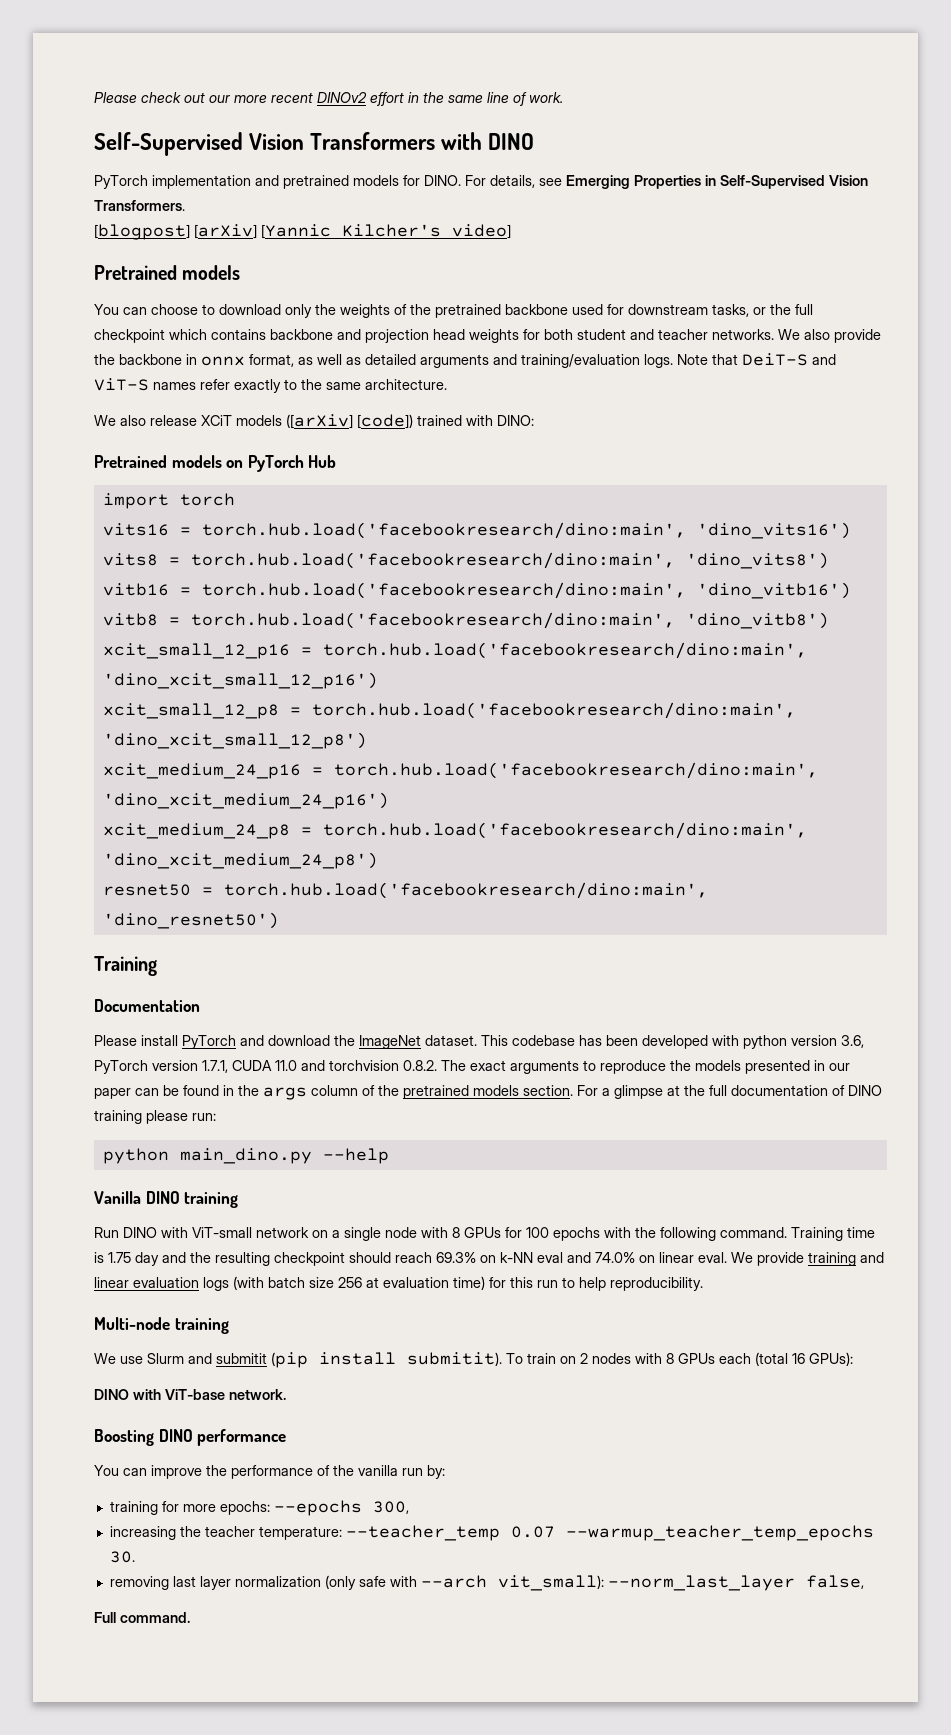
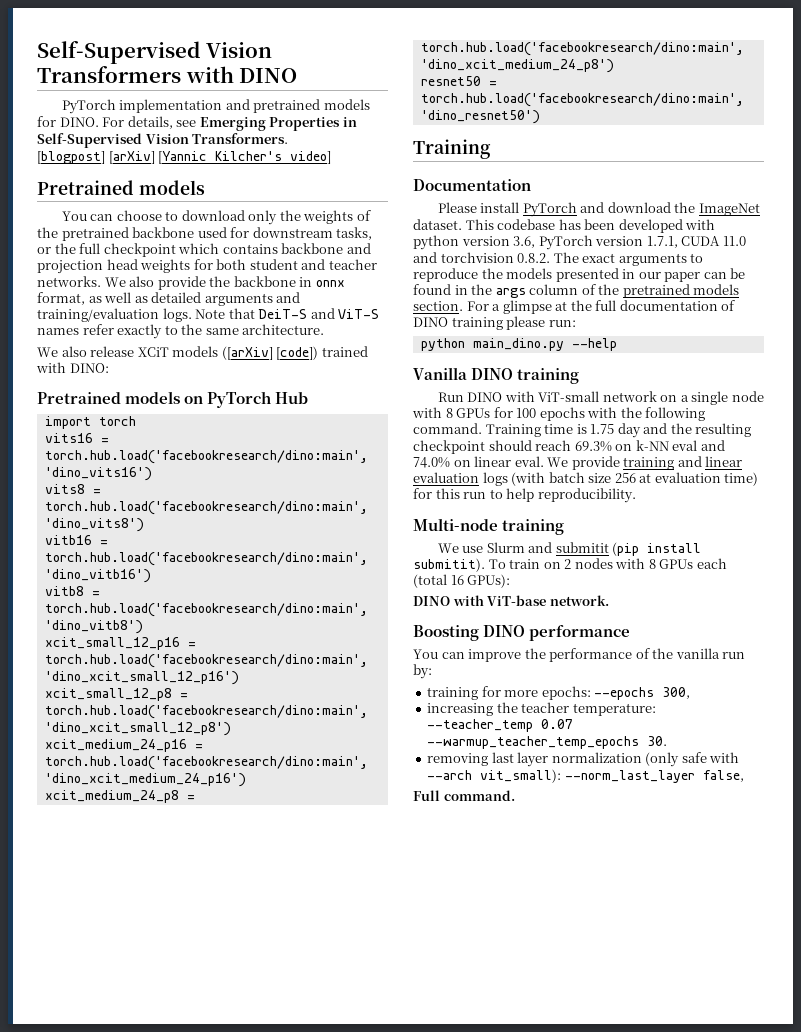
- Please check out our more recent DINOv2 effort in the same line of work.

